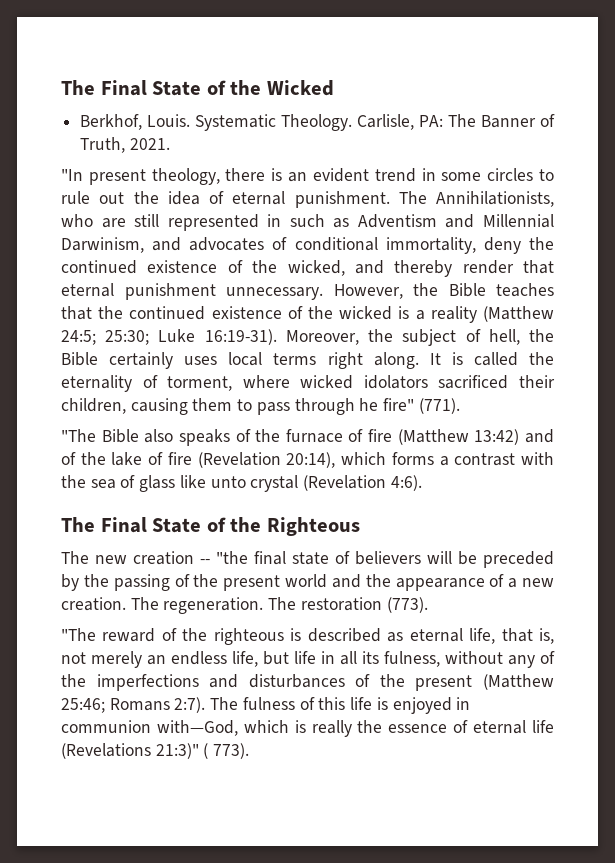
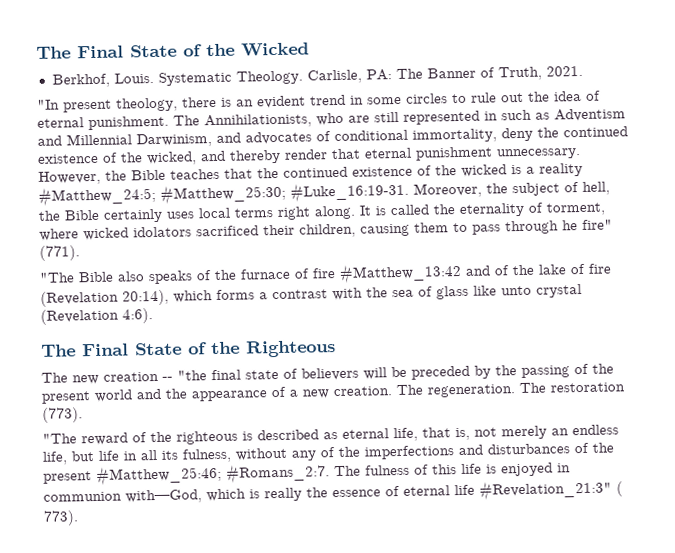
- However, the Bible teaches that the continued existence of the wicked is a reality (Matthew 24:5; 25:30; Luke 16:19-31).
+ However, the Bible teaches that the continued existence of the wicked is a reality #Matthew_24:5; #Matthew_25:30; #Luke_16:19-31.
- "The Bible also speaks of the furnace of fire (Matthew 13:42) and of the lake of fire (Revelation 20:14), which forms a contrast with the sea of glass like unto crystal (Revelation 4:6).
+ "The Bible also speaks of the furnace of fire #Matthew_13:42 and of the lake of fire (Revelation 20:14), which forms a contrast with the sea of glass like unto crystal (Revelation 4:6).
- "The reward of the righteous is described as eternal life, that is, not merely an endless life, but life in all its fulness, without any of the imperfections and disturbances of the present (Matthew 25:46; Romans 2:7).
+ "The reward of the righteous is described as eternal life, that is, not merely an endless life, but life in all its fulness, without any of the imperfections and disturbances of the present #Matthew_25:46; #Romans_2:7.
- The fulness of this life is enjoyed in communion with—God, which is really the essence of eternal life (Revelations 21:3)" ( 773).
+ The fulness of this life is enjoyed in communion with—God, which is really the essence of eternal life #Revelation_21:3" ( 773).

